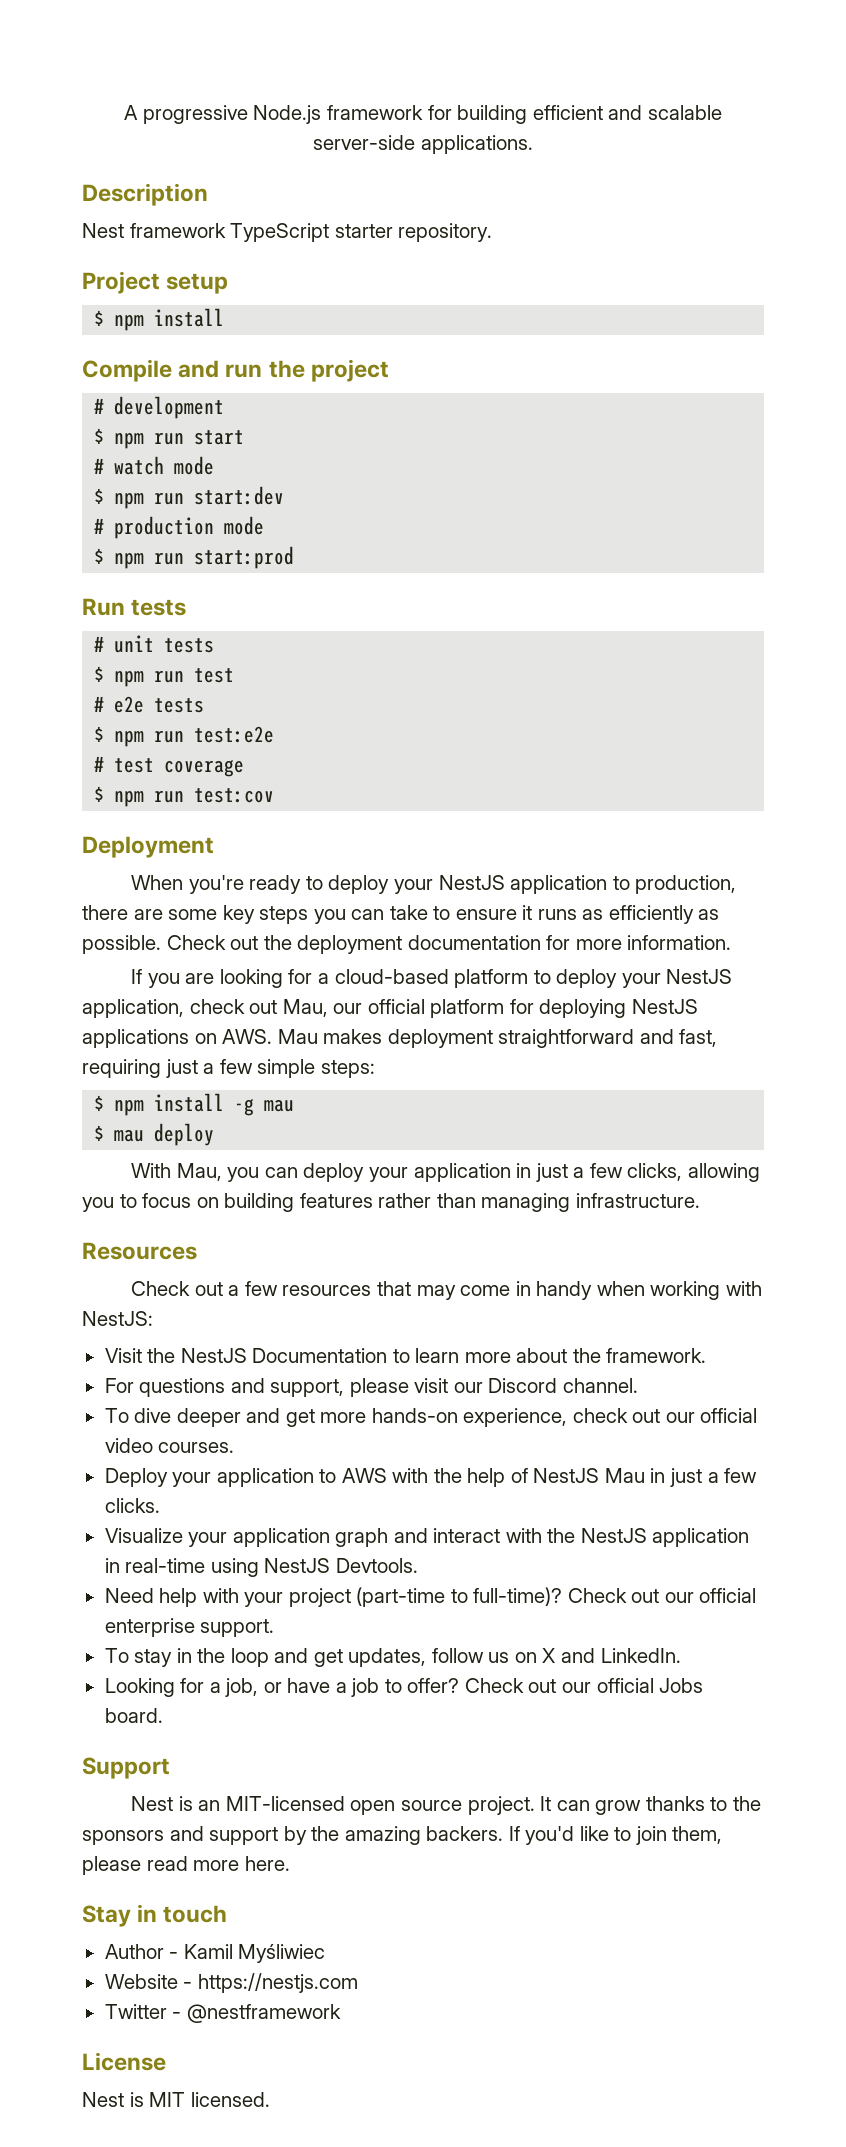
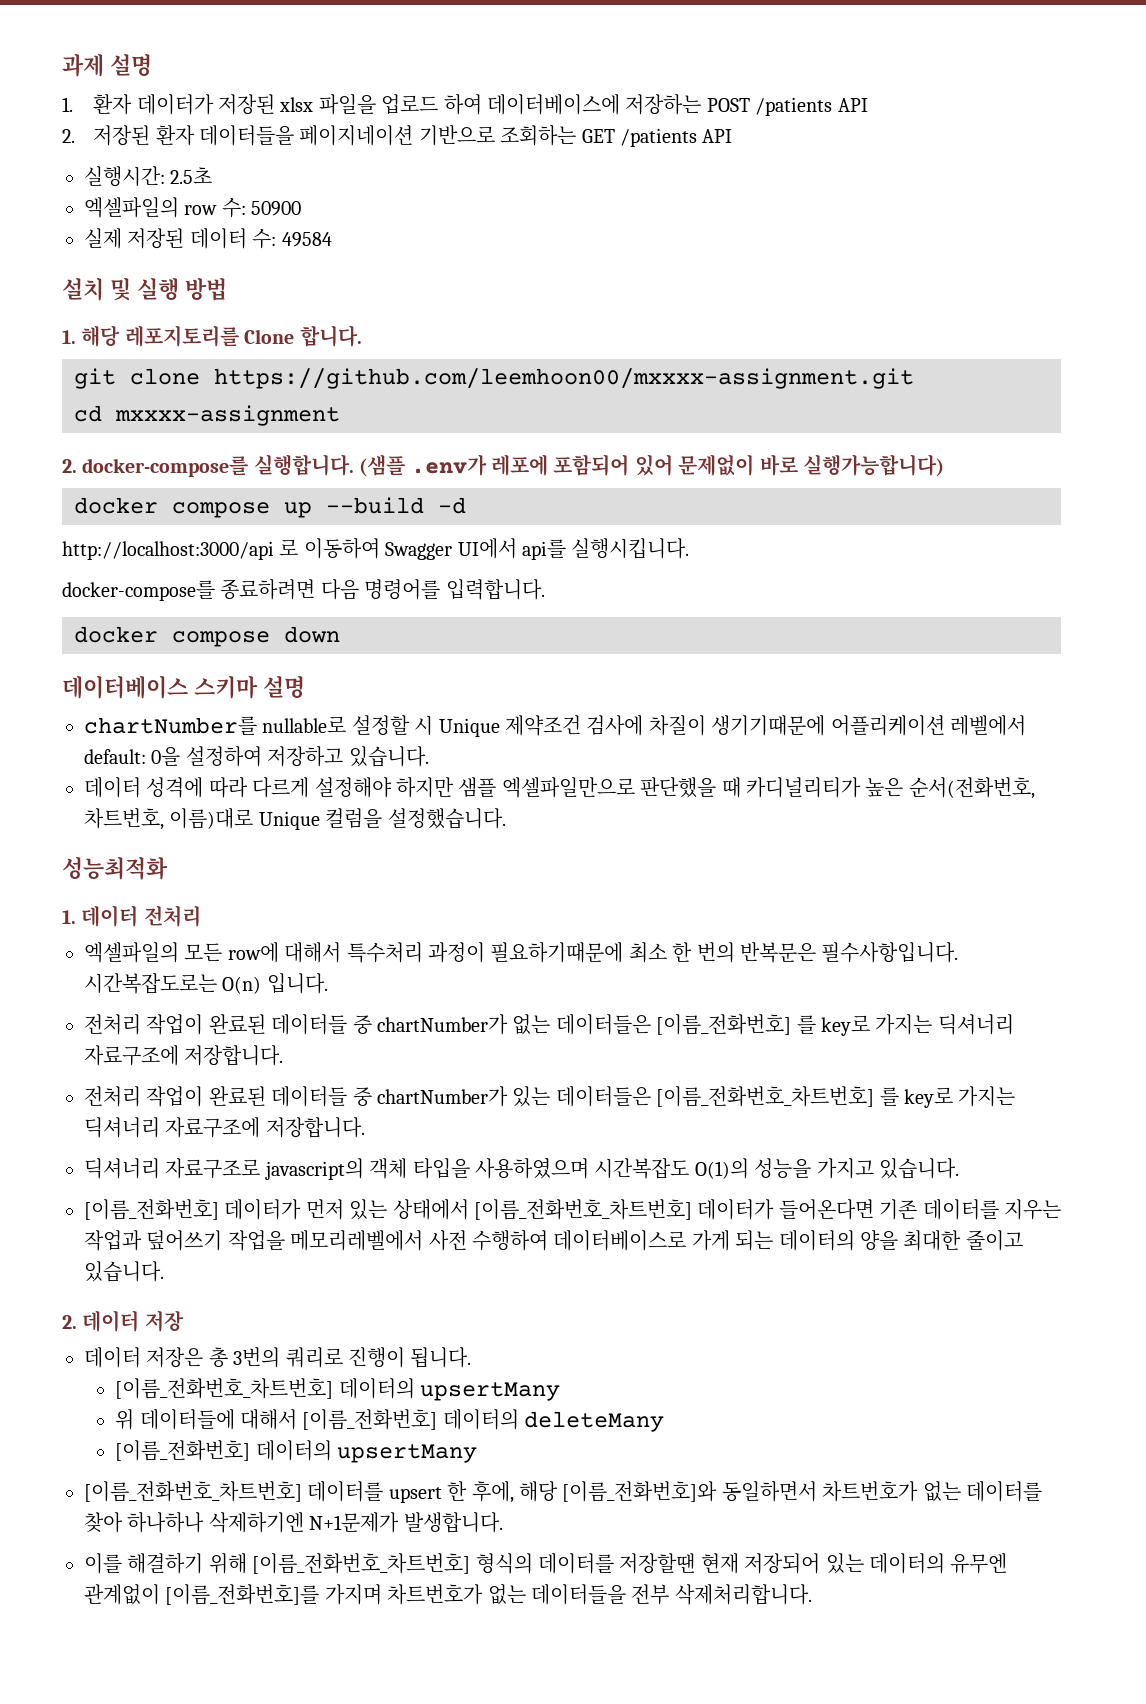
- A progressive Node.js framework for building efficient and scalable server-side applications.
- Description
- Nest framework TypeScript starter repository.
- Project setup
- $ npm install
- Compile and run the project
- # development
- $ npm run start
- # watch mode
- $ npm run start:dev
- # production mode
- $ npm run start:prod
- Run tests
- # unit tests
- $ npm run test
- # e2e tests
- $ npm run test:e2e
- # test coverage
- $ npm run test:cov
- Deployment
- When you're ready to deploy your NestJS application to production, there are some key steps you can take to ensure it runs as efficiently as possible. Check out the deployment documentation for more information.
- If you are looking for a cloud-based platform to deploy your NestJS application, check out Mau, our official platform for deploying NestJS applications on AWS. Mau makes deployment straightforward and fast, requiring just a few simple steps:
- $ npm install -g mau
- $ mau deploy
- With Mau, you can deploy your application in just a few clicks, allowing you to focus on building features rather than managing infrastructure.
- Resources
- Check out a few resources that may come in handy when working with NestJS:
- Visit the NestJS Documentation to learn more about the framework.
- For questions and support, please visit our Discord channel.
- To dive deeper and get more hands-on experience, check out our official video courses.
- Deploy your application to AWS with the help of NestJS Mau in just a few clicks.
- Visualize your application graph and interact with the NestJS application in real-time using NestJS Devtools.
- Need help with your project (part-time to full-time)? Check out our official enterprise support.
- To stay in the loop and get updates, follow us on X and LinkedIn.
- Looking for a job, or have a job to offer? Check out our official Jobs board.
- Support
- Nest is an MIT-licensed open source project. It can grow thanks to the sponsors and support by the amazing backers. If you'd like to join them, please read more here.
- Stay in touch
- Author - Kamil Myśliwiec
- Website - https://nestjs.com
- Twitter - @nestframework
- License
- Nest is MIT licensed.
+ 과제 설명
+ 1. 환자 데이터가 저장된 xlsx 파일을 업로드 하여 데이터베이스에 저장하는 POST /patients API
+ 2. 저장된 환자 데이터들을 페이지네이션 기반으로 조회하는 GET /patients API
+ 실행시간: 2.5초
+ 엑셀파일의 row 수: 50900
+ 실제 저장된 데이터 수: 49584
+ 설치 및 실행 방법
+ 1. 해당 레포지토리를 Clone 합니다.
+ git clone https://github.com/leemhoon00/mxxxx-assignment.git
+ cd mxxxx-assignment
+ 2. docker-compose를 실행합니다. (샘플 .env가 레포에 포함되어 있어 문제없이 바로 실행가능합니다)
+ docker compose up --build -d
+ http://localhost:3000/api 로 이동하여 Swagger UI에서 api를 실행시킵니다.
+ docker-compose를 종료하려면 다음 명령어를 입력합니다.
+ docker compose down
+ 데이터베이스 스키마 설명
+ chartNumber를 nullable로 설정할 시 Unique 제약조건 검사에 차질이 생기기때문에 어플리케이션 레벨에서 default: 0을 설정하여 저장하고 있습니다.
+ 데이터 성격에 따라 다르게 설정해야 하지만 샘플 엑셀파일만으로 판단했을 때 카디널리티가 높은 순서(전화번호, 차트번호, 이름)대로 Unique 컬럼을 설정했습니다.
+ 성능최적화
+ 1. 데이터 전처리
+ 엑셀파일의 모든 row에 대해서 특수처리 과정이 필요하기때문에 최소 한 번의 반복문은 필수사항입니다. 시간복잡도로는 O(n) 입니다.
+ 전처리 작업이 완료된 데이터들 중 chartNumber가 없는 데이터들은 [이름_전화번호] 를 key로 가지는 딕셔너리 자료구조에 저장합니다.
+ 전처리 작업이 완료된 데이터들 중 chartNumber가 있는 데이터들은 [이름_전화번호_차트번호] 를 key로 가지는 딕셔너리 자료구조에 저장합니다.
+ 딕셔너리 자료구조로 javascript의 객체 타입을 사용하였으며 시간복잡도 O(1)의 성능을 가지고 있습니다.
+ [이름_전화번호] 데이터가 먼저 있는 상태에서 [이름_전화번호_차트번호] 데이터가 들어온다면 기존 데이터를 지우는 작업과 덮어쓰기 작업을 메모리레벨에서 사전 수행하여 데이터베이스로 가게 되는 데이터의 양을 최대한 줄이고 있습니다.
+ 2. 데이터 저장
+ 데이터 저장은 총 3번의 쿼리로 진행이 됩니다.
+ [이름_전화번호_차트번호] 데이터의 upsertMany
+ 위 데이터들에 대해서 [이름_전화번호] 데이터의 deleteMany
+ [이름_전화번호] 데이터의 upsertMany
+ [이름_전화번호_차트번호] 데이터를 upsert 한 후에, 해당 [이름_전화번호]와 동일하면서 차트번호가 없는 데이터를 찾아 하나하나 삭제하기엔 N+1문제가 발생합니다.
+ 이를 해결하기 위해 [이름_전화번호_차트번호] 형식의 데이터를 저장할땐 현재 저장되어 있는 데이터의 유무엔 관계없이 [이름_전화번호]를 가지며 차트번호가 없는 데이터들을 전부 삭제처리합니다.

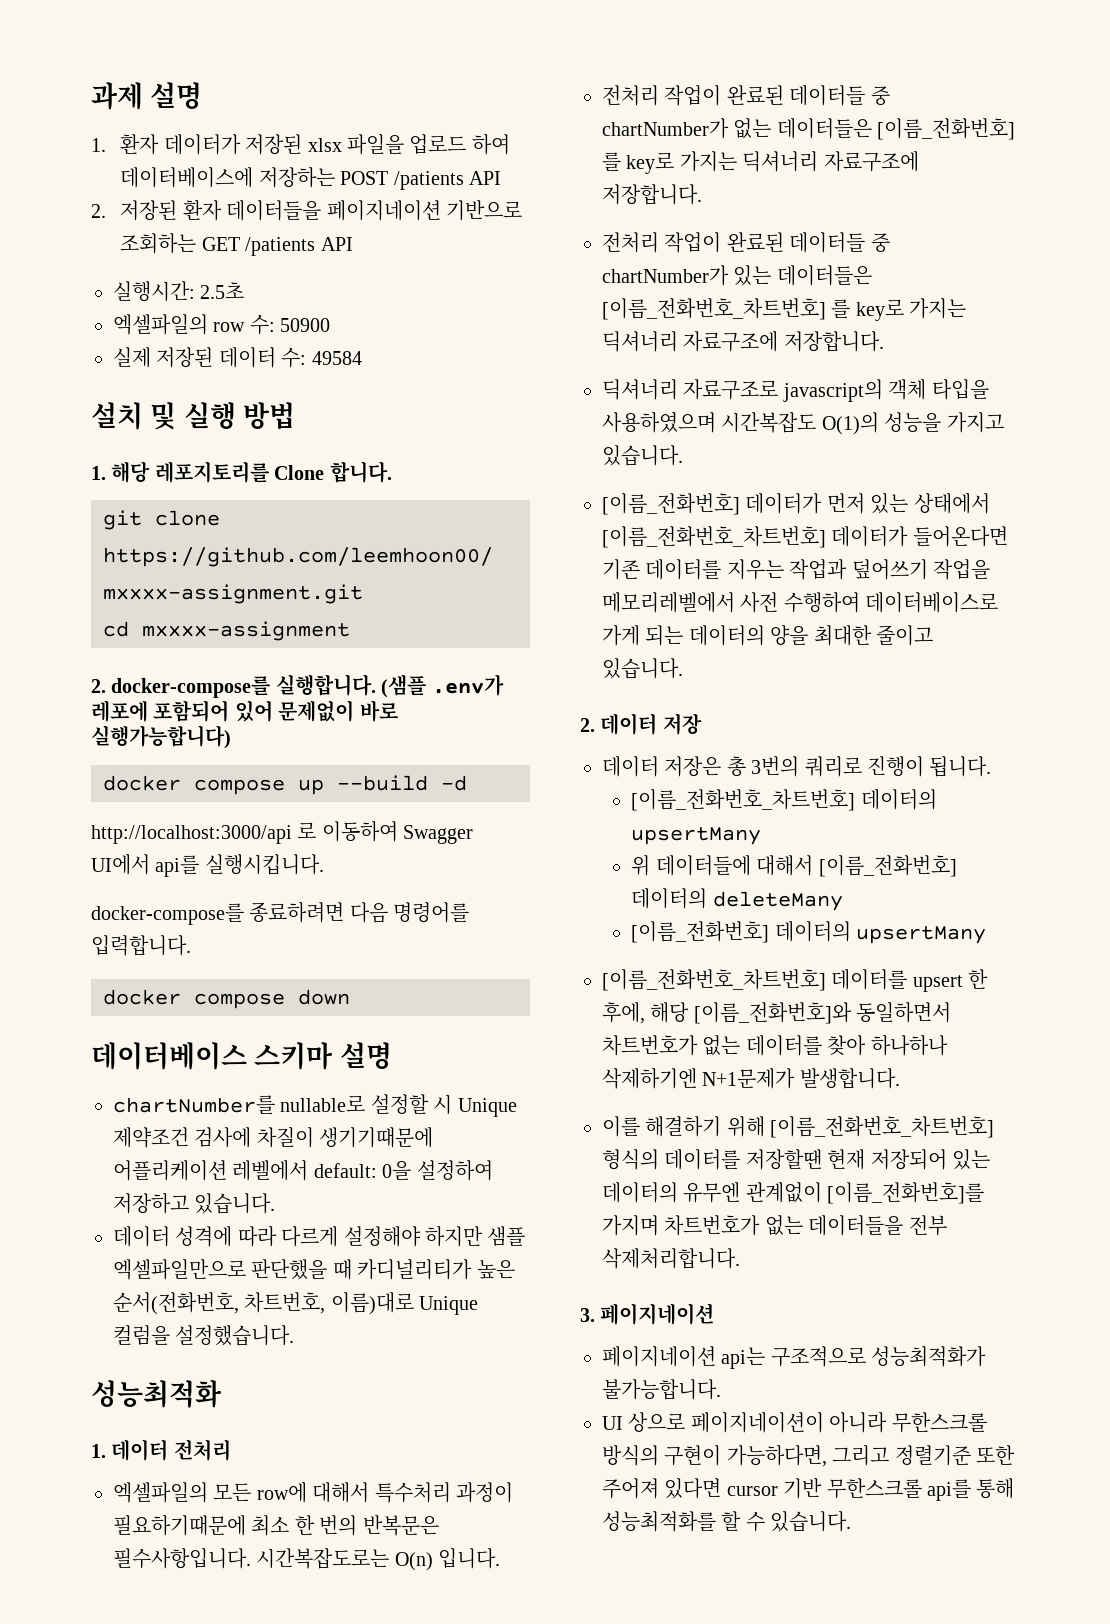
+ 3. 페이지네이션
+ 페이지네이션 api는 구조적으로 성능최적화가 불가능합니다.
+ UI 상으로 페이지네이션이 아니라 무한스크롤 방식의 구현이 가능하다면, 그리고 정렬기준 또한 주어져 있다면 cursor 기반 무한스크롤 api를 통해 성능최적화를 할 수 있습니다.

